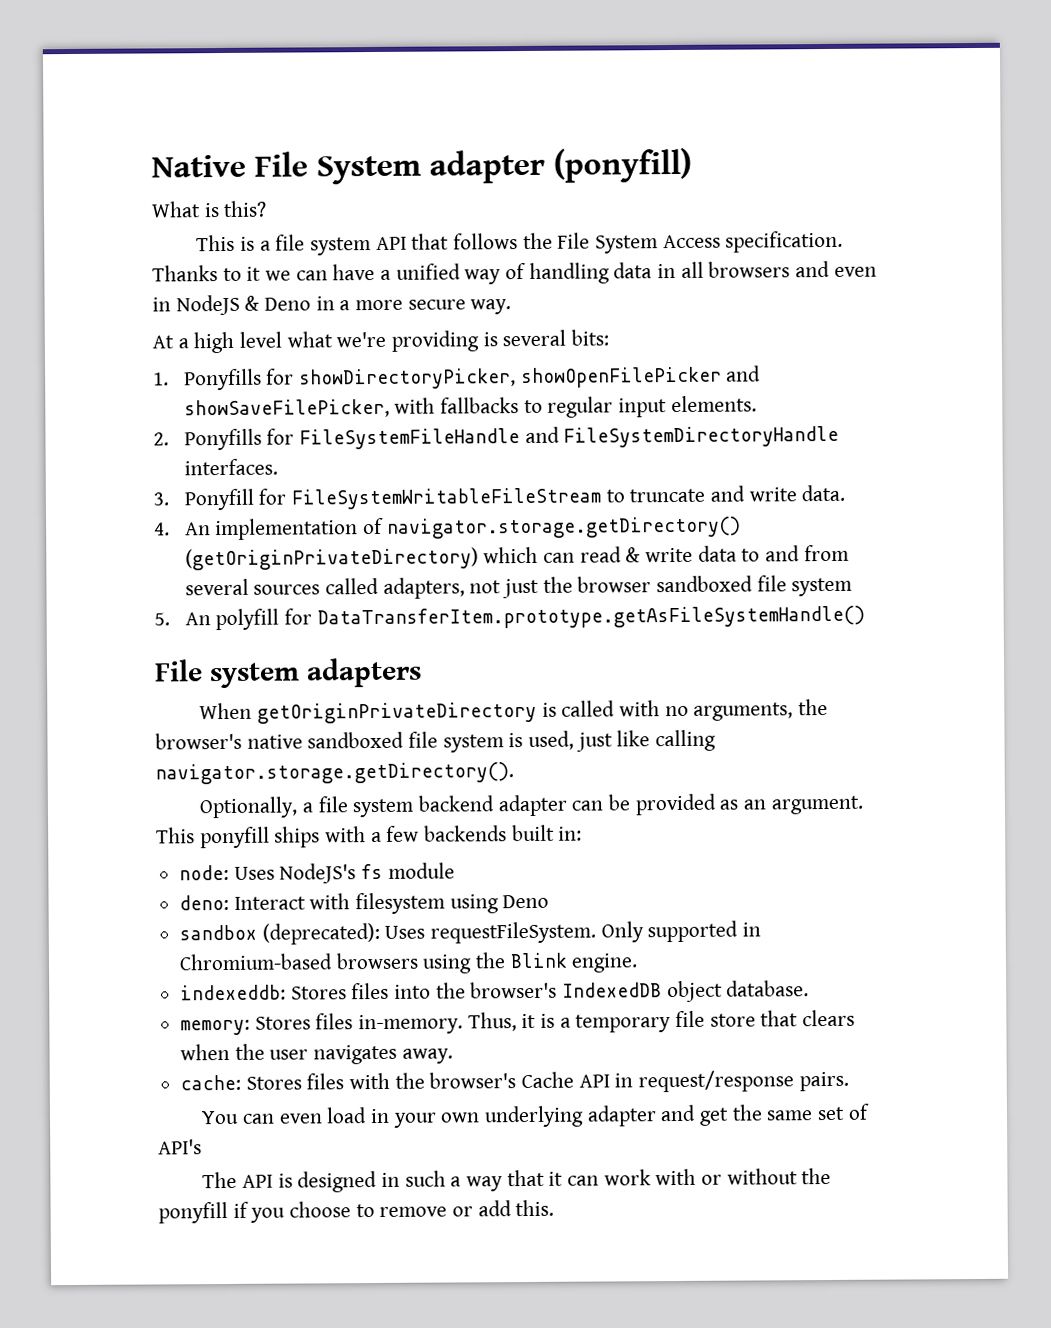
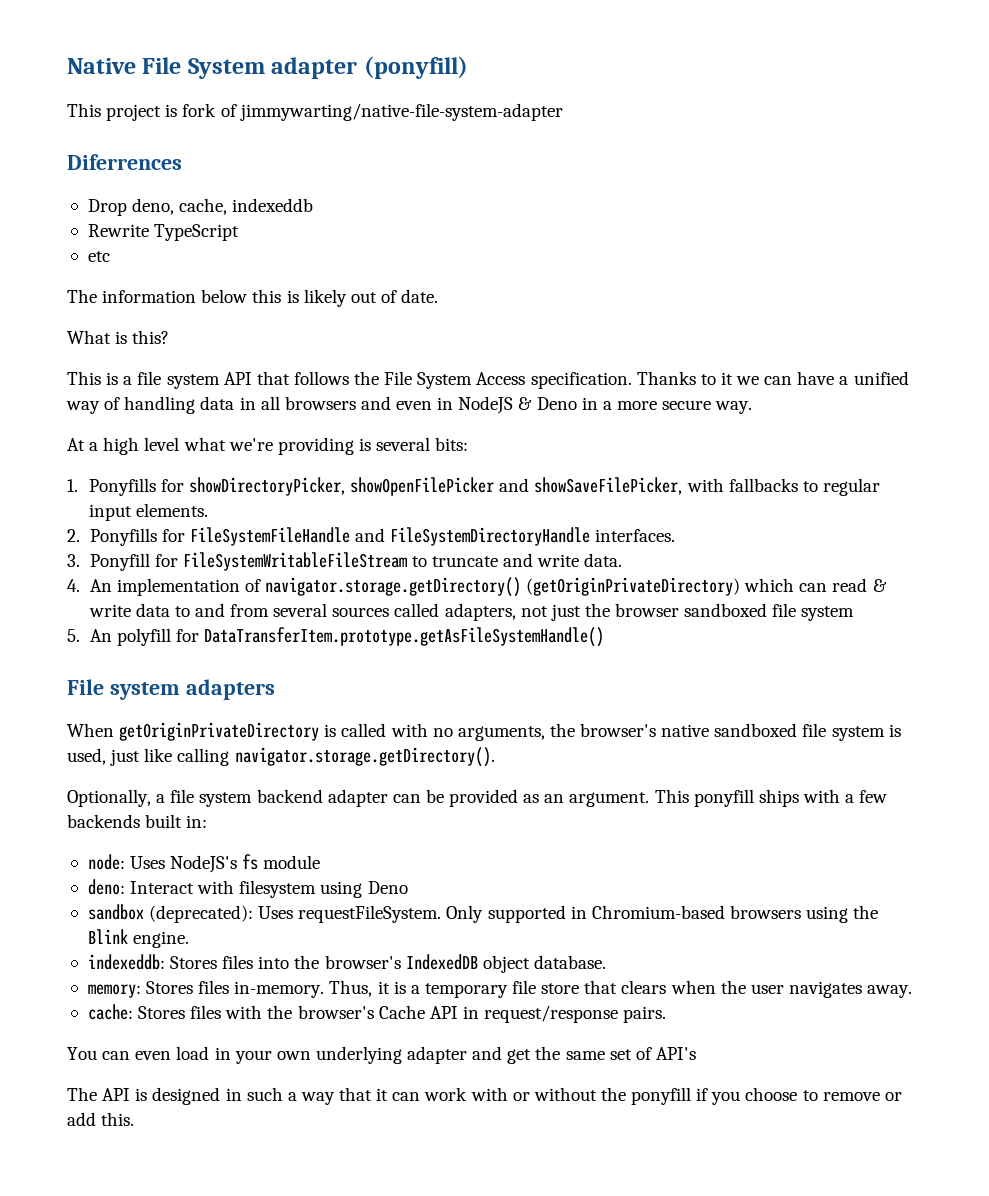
+ This project is fork of jimmywarting/native-file-system-adapter
+ Diferrences
+ Drop deno, cache, indexeddb
+ Rewrite TypeScript
+ etc
+ The information below this is likely out of date.

